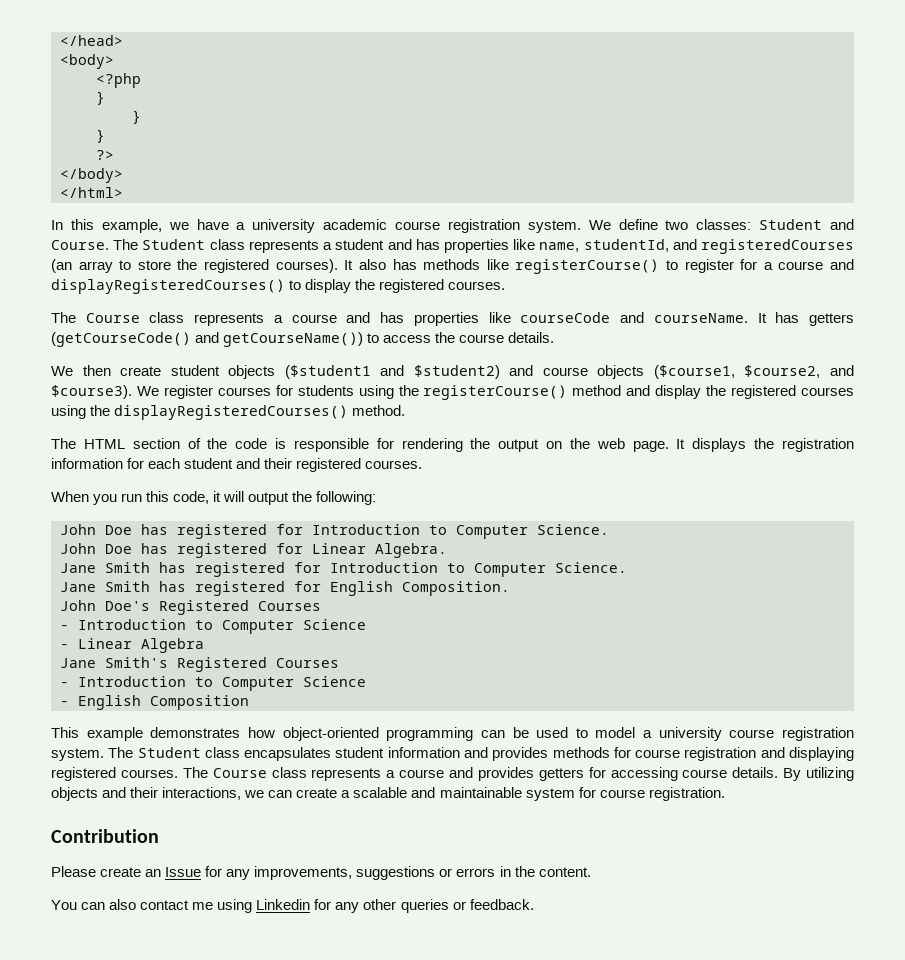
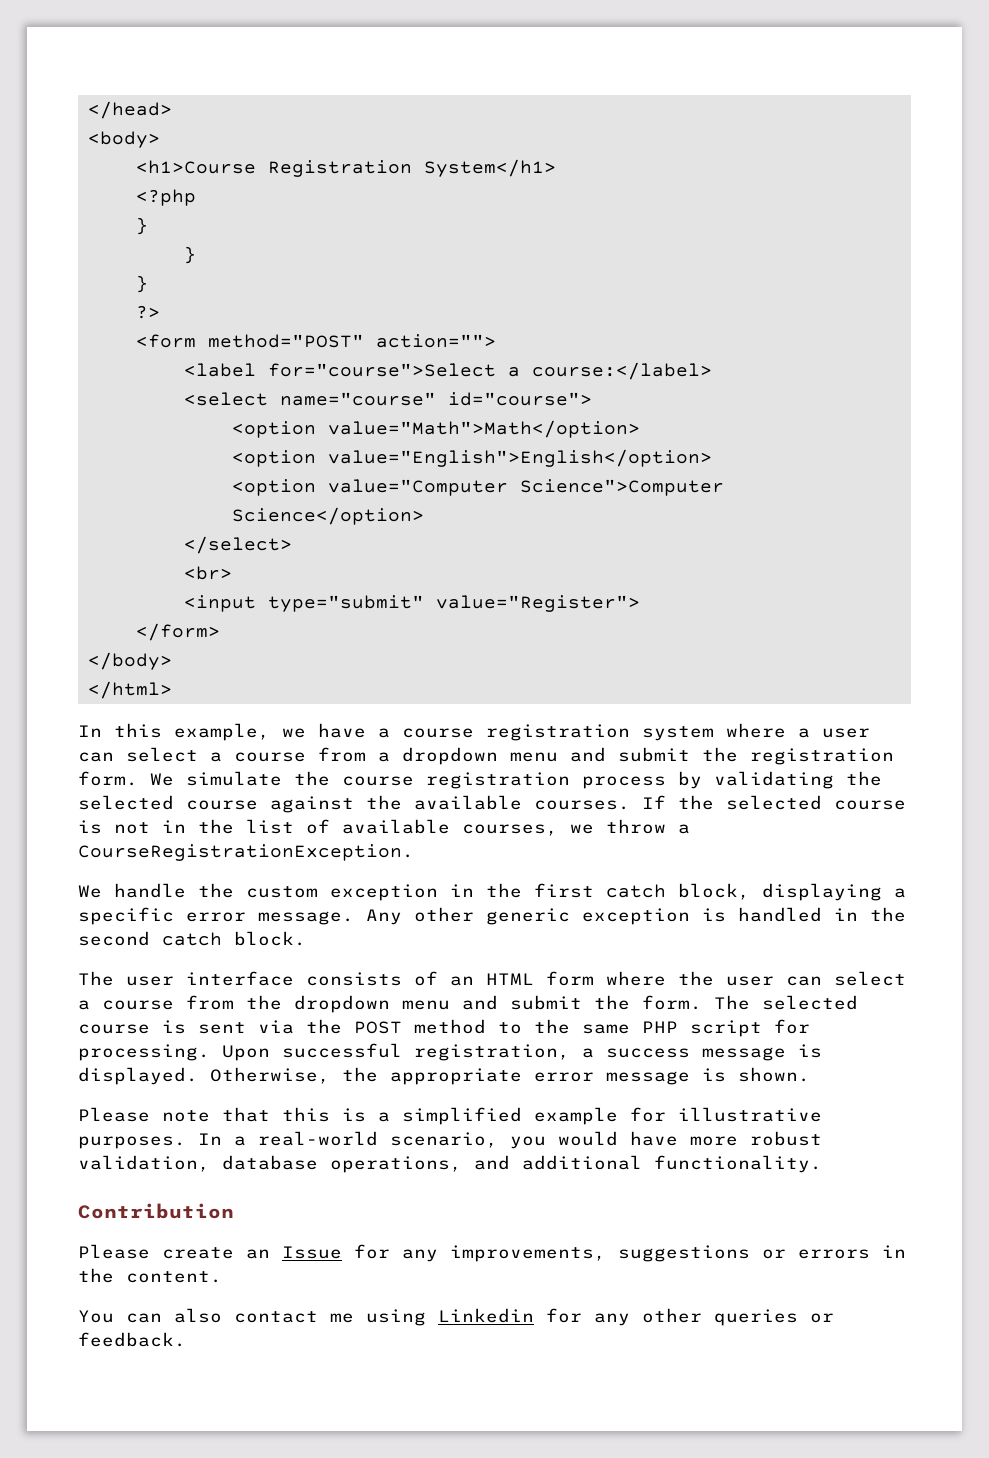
+ <h1>Course Registration System</h1>
+ <form method="POST" action="">
+ <label for="course">Select a course:</label>
+ <select name="course" id="course">
+ <option value="Math">Math</option>
+ <option value="English">English</option>
+ <option value="Computer Science">Computer Science</option>
+ </select>
+ <br>
+ <input type="submit" value="Register">
+ </form>
- In this example, we have a university academic course registration system. We define two classes: Student and Course. The Student class represents a student and has properties like name, studentId, and registeredCourses (an array to store the registered courses). It also has methods like registerCourse() to register for a course and displayRegisteredCourses() to display the registered courses.
- The Course class represents a course and has properties like courseCode and courseName. It has getters (getCourseCode() and getCourseName()) to access the course details.
- We then create student objects ($student1 and $student2) and course objects ($course1, $course2, and $course3). We register courses for students using the registerCourse() method and display the registered courses using the displayRegisteredCourses() method.
- The HTML section of the code is responsible for rendering the output on the web page. It displays the registration information for each student and their registered courses.
- When you run this code, it will output the following:
- John Doe has registered for Introduction to Computer Science.
- John Doe has registered for Linear Algebra.
- Jane Smith has registered for Introduction to Computer Science.
- Jane Smith has registered for English Composition.
- John Doe's Registered Courses
- - Introduction to Computer Science
- - Linear Algebra
- Jane Smith's Registered Courses
- - Introduction to Computer Science
- - English Composition
- This example demonstrates how object-oriented programming can be used to model a university course registration system. The Student class encapsulates student information and provides methods for course registration and displaying registered courses. The Course class represents a course and provides getters for accessing course details. By utilizing objects and their interactions, we can create a scalable and maintainable system for course registration.
+ In this example, we have a course registration system where a user can select a course from a dropdown menu and submit the registration form. We simulate the course registration process by validating the selected course against the available courses. If the selected course is not in the list of available courses, we throw a CourseRegistrationException.
+ We handle the custom exception in the first catch block, displaying a specific error message. Any other generic exception is handled in the second catch block.
+ The user interface consists of an HTML form where the user can select a course from the dropdown menu and submit the form. The selected course is sent via the POST method to the same PHP script for processing. Upon successful registration, a success message is displayed. Otherwise, the appropriate error message is shown.
+ Please note that this is a simplified example for illustrative purposes. In a real-world scenario, you would have more robust validation, database operations, and additional functionality.

